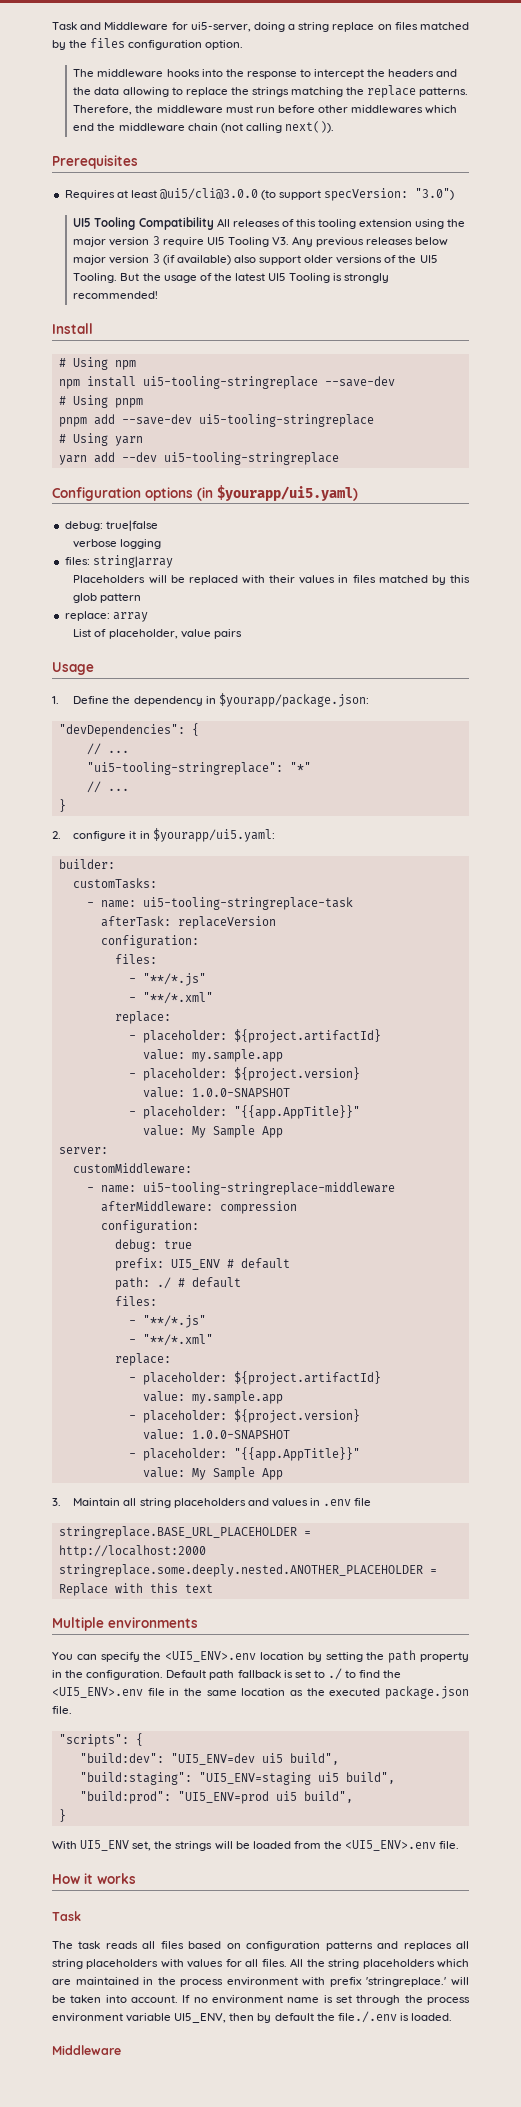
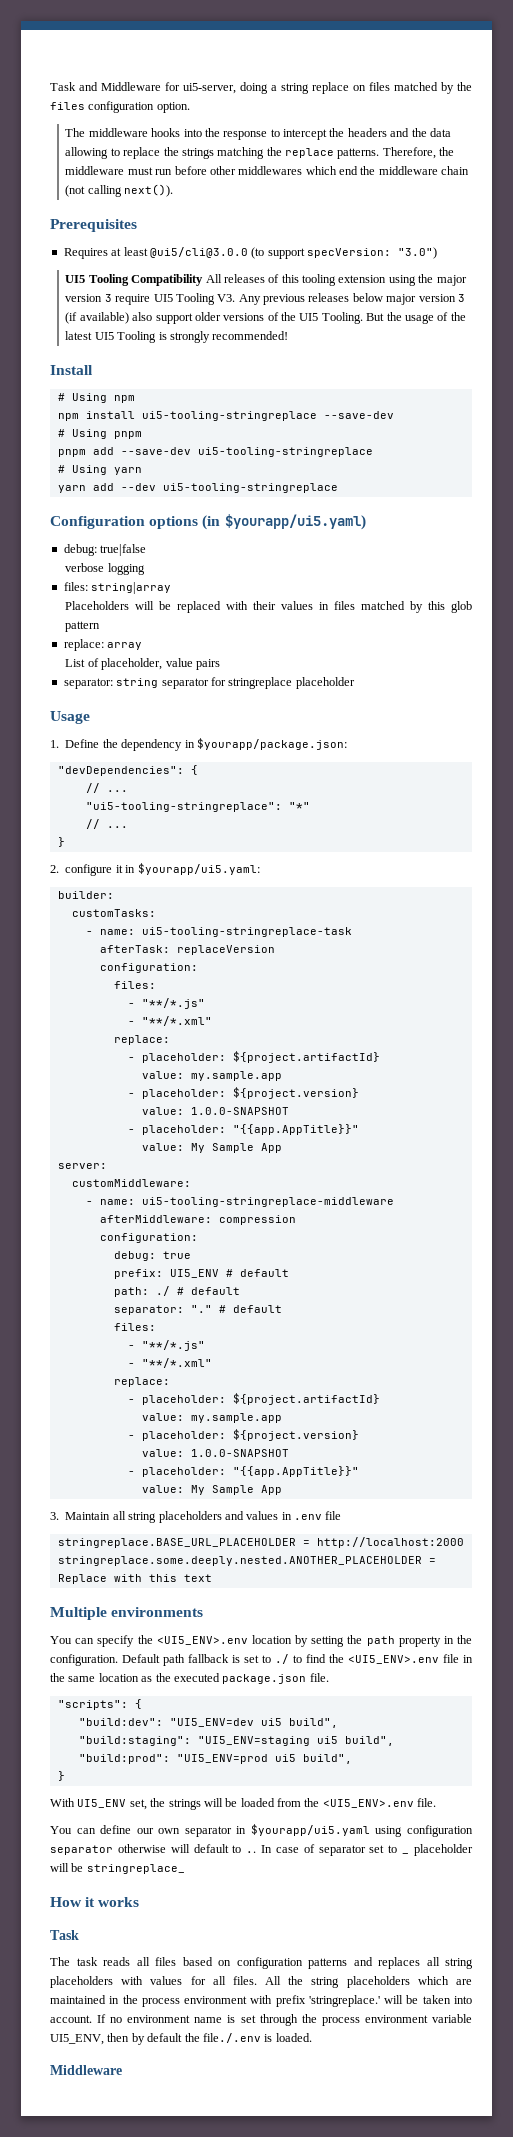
+ separator: string separator for stringreplace placeholder
+ separator: "." # default
+ You can define our own separator in $yourapp/ui5.yaml using configuration separator otherwise will default to .. In case of separator set to _ placeholder will be stringreplace_

